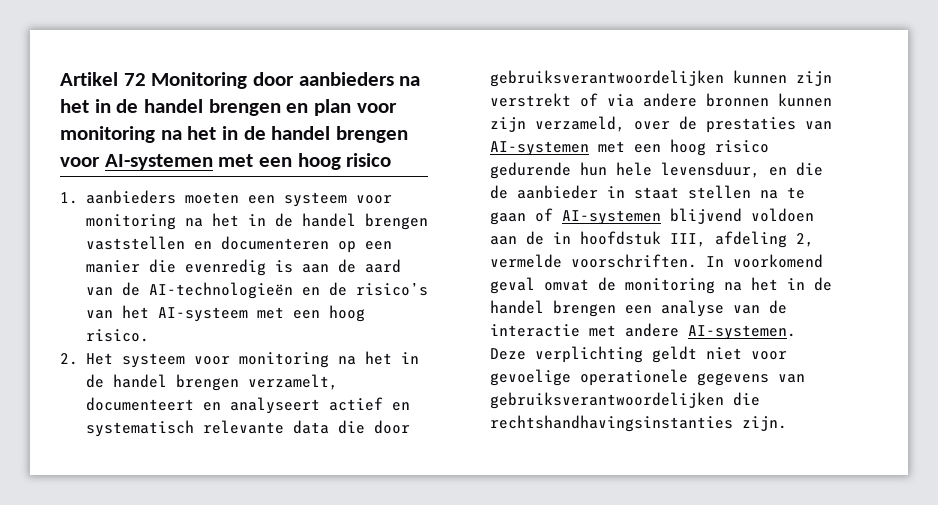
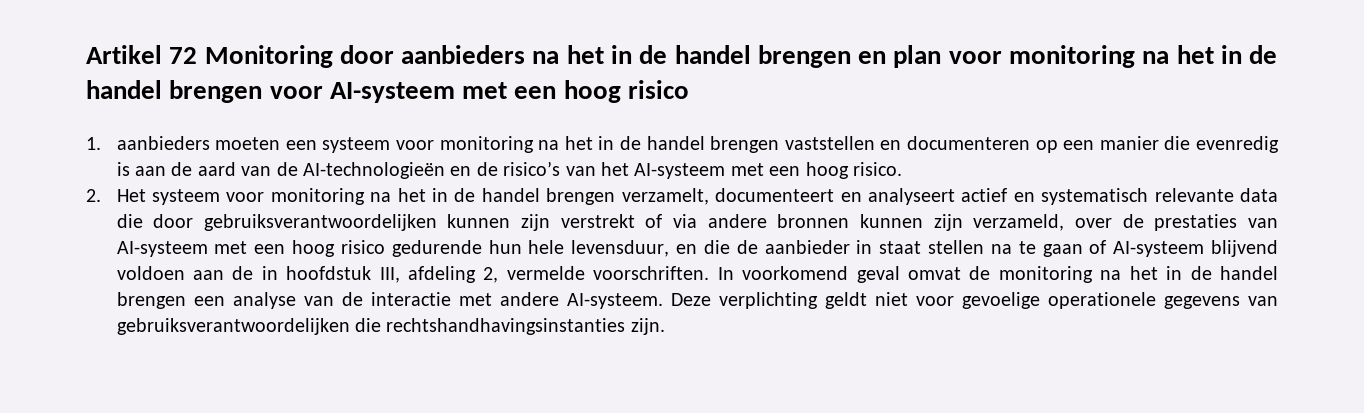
- Artikel 72 Monitoring door aanbieders na het in de handel brengen en plan voor monitoring na het in de handel brengen voor AI-systemen met een hoog risico
+ Artikel 72 Monitoring door aanbieders na het in de handel brengen en plan voor monitoring na het in de handel brengen voor AI-systeem met een hoog risico
- 2. Het systeem voor monitoring na het in de handel brengen verzamelt, documenteert en analyseert actief en systematisch relevante data die door gebruiksverantwoordelijken kunnen zijn verstrekt of via andere bronnen kunnen zijn verzameld, over de prestaties van AI-systemen met een hoog risico gedurende hun hele levensduur, en die de aanbieder in staat stellen na te gaan of AI-systemen blijvend voldoen aan de in hoofdstuk III, afdeling 2, vermelde voorschriften.
+ 2. Het systeem voor monitoring na het in de handel brengen verzamelt, documenteert en analyseert actief en systematisch relevante data die door gebruiksverantwoordelijken kunnen zijn verstrekt of via andere bronnen kunnen zijn verzameld, over de prestaties van AI-systeem met een hoog risico gedurende hun hele levensduur, en die de aanbieder in staat stellen na te gaan of AI-systeem blijvend voldoen aan de in hoofdstuk III, afdeling 2, vermelde voorschriften.
- In voorkomend geval omvat de monitoring na het in de handel brengen een analyse van de interactie met andere AI-systemen.
+ In voorkomend geval omvat de monitoring na het in de handel brengen een analyse van de interactie met andere AI-systeem.

